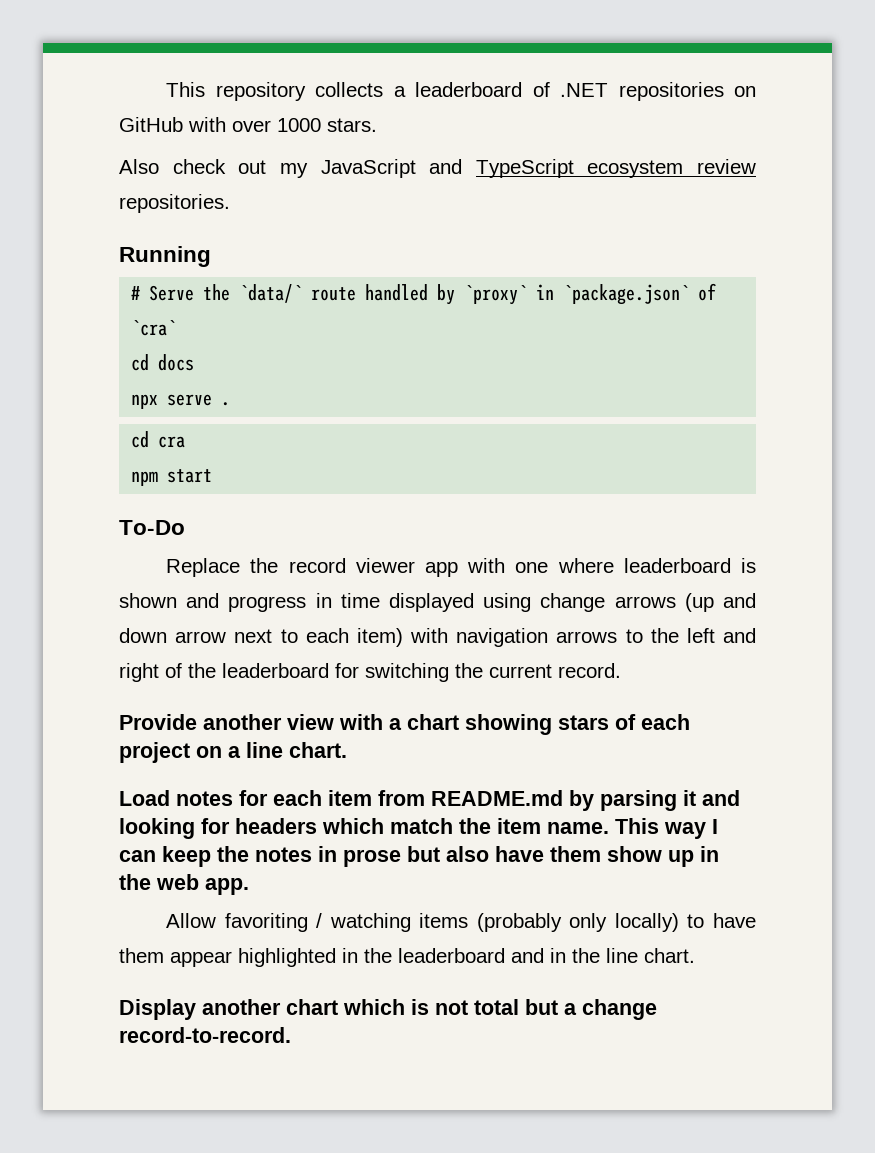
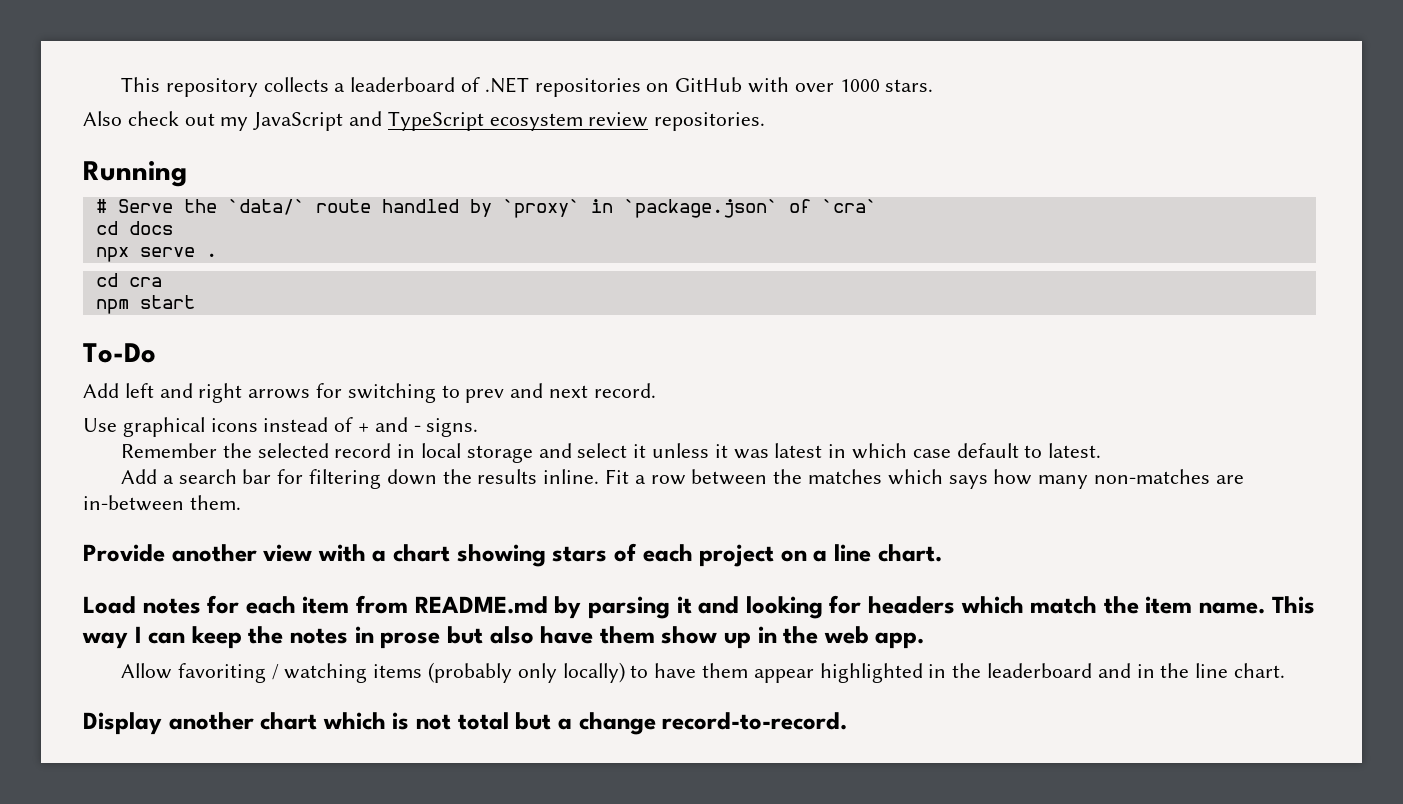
- Replace the record viewer app with one where leaderboard is shown and progress in time displayed using change arrows (up and down arrow next to each item) with navigation arrows to the left and right of the leaderboard for switching the current record.
+ Add left and right arrows for switching to prev and next record.
+ Use graphical icons instead of + and - signs.
+ Remember the selected record in local storage and select it unless it was latest in which case default to latest.
+ Add a search bar for filtering down the results inline. Fit a row between the matches which says how many non-matches are in-between them.

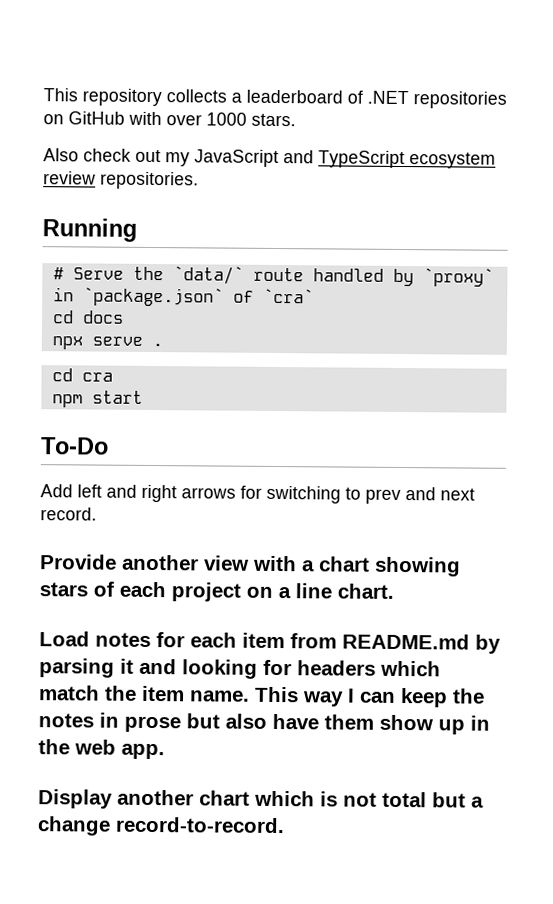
- Use graphical icons instead of + and - signs.
- Remember the selected record in local storage and select it unless it was latest in which case default to latest.
- Add a search bar for filtering down the results inline. Fit a row between the matches which says how many non-matches are in-between them.
- Allow favoriting / watching items (probably only locally) to have them appear highlighted in the leaderboard and in the line chart.

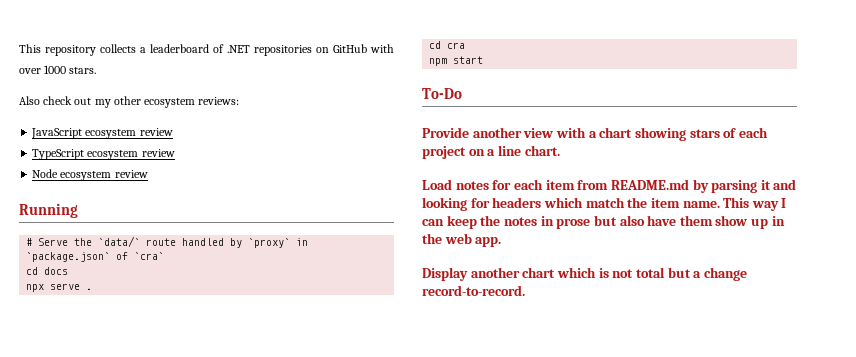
- Also check out my JavaScript and TypeScript ecosystem review repositories.
+ Also check out my other ecosystem reviews:
+ JavaScript ecosystem review
+ TypeScript ecosystem review
+ Node ecosystem review
- Add left and right arrows for switching to prev and next record.

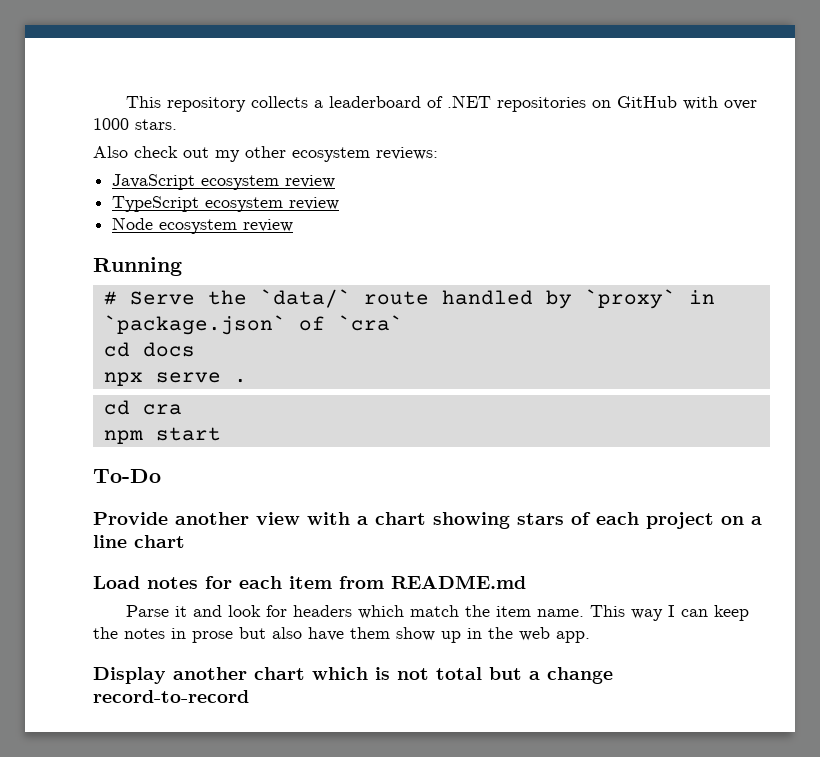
- Provide another view with a chart showing stars of each project on a line chart.
+ Provide another view with a chart showing stars of each project on a line chart
- Load notes for each item from README.md by parsing it and looking for headers which match the item name.
+ Load notes for each item from README.md
+ Parse it and look for headers which match the item name.
- Display another chart which is not total but a change record-to-record.
+ Display another chart which is not total but a change record-to-record

